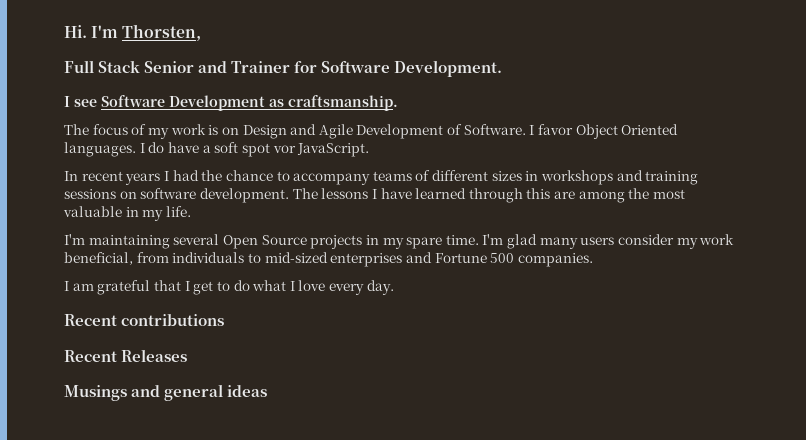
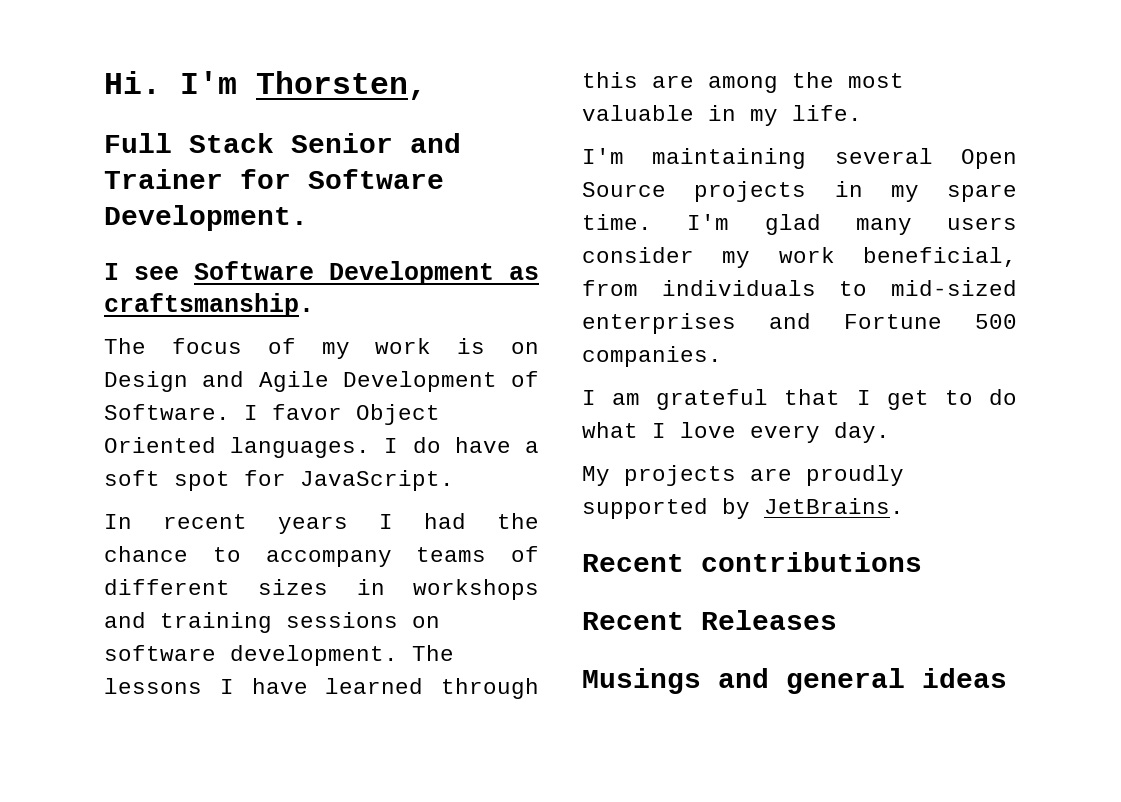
- I do have a soft spot vor JavaScript.
+ I do have a soft spot for JavaScript.
+ My projects are proudly supported by JetBrains.

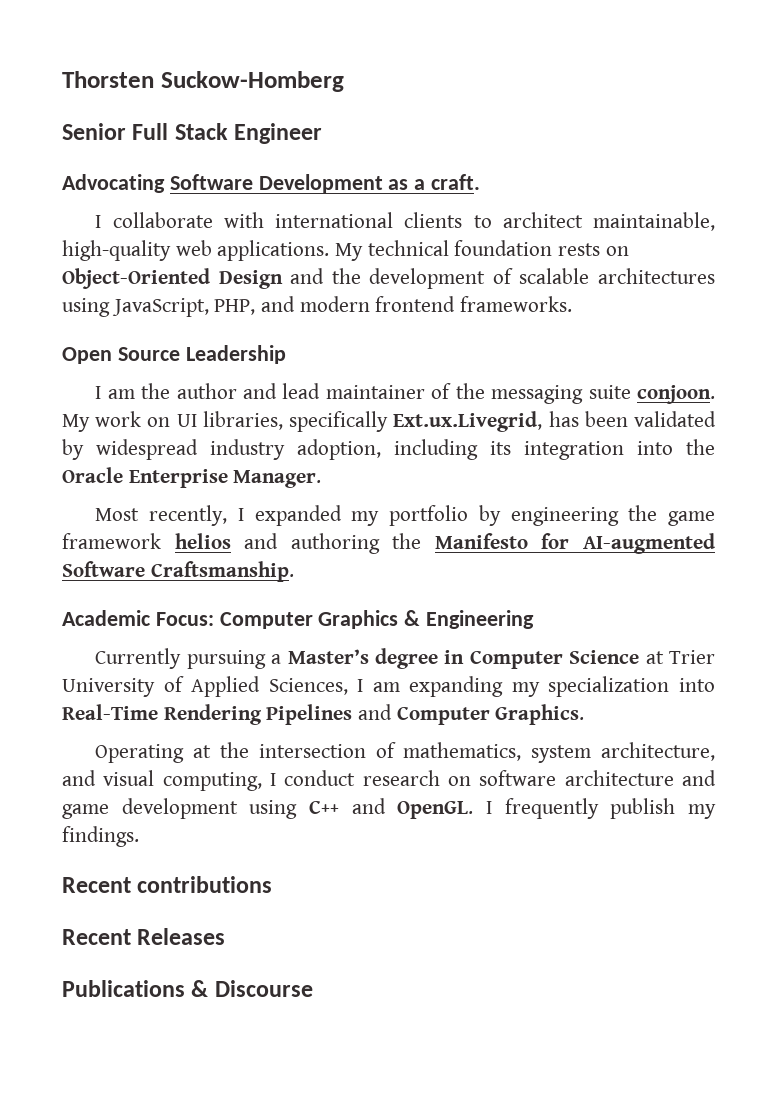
- Hi. I'm Thorsten,
- Full Stack Senior and Trainer for Software Development.
- I see Software Development as craftsmanship.
- The focus of my work is on Design and Agile Development of Software. I favor Object Oriented languages. I do have a soft spot for JavaScript.
- In recent years I had the chance to accompany teams of different sizes in workshops and training sessions on software development. The lessons I have learned through this are among the most valuable in my life.
- I'm maintaining several Open Source projects in my spare time. I'm glad many users consider my work beneficial, from individuals to mid-sized enterprises and Fortune 500 companies.
- I am grateful that I get to do what I love every day.
- My projects are proudly supported by JetBrains.
+ Thorsten Suckow-Homberg
+ Senior Full Stack Engineer
+ Advocating Software Development as a craft.
+ I collaborate with international clients to architect maintainable, high-quality web applications. My technical foundation rests on Object-Oriented Design and the development of scalable architectures using JavaScript, PHP, and modern frontend frameworks.
+ Open Source Leadership
+ I am the author and lead maintainer of the messaging suite conjoon. My work on UI libraries, specifically Ext.ux.Livegrid, has been validated by widespread industry adoption, including its integration into the Oracle Enterprise Manager.
+ Most recently, I expanded my portfolio by engineering the game framework helios and authoring the Manifesto for AI-augmented Software Craftsmanship.
+ Academic Focus: Computer Graphics & Engineering
+ Currently pursuing a Master’s degree in Computer Science at Trier University of Applied Sciences, I am expanding my specialization into Real-Time Rendering Pipelines and Computer Graphics.
+ Operating at the intersection of mathematics, system architecture, and visual computing, I conduct research on software architecture and game development using C++ and OpenGL. I frequently publish my findings.
- Musings and general ideas
+ Publications & Discourse

